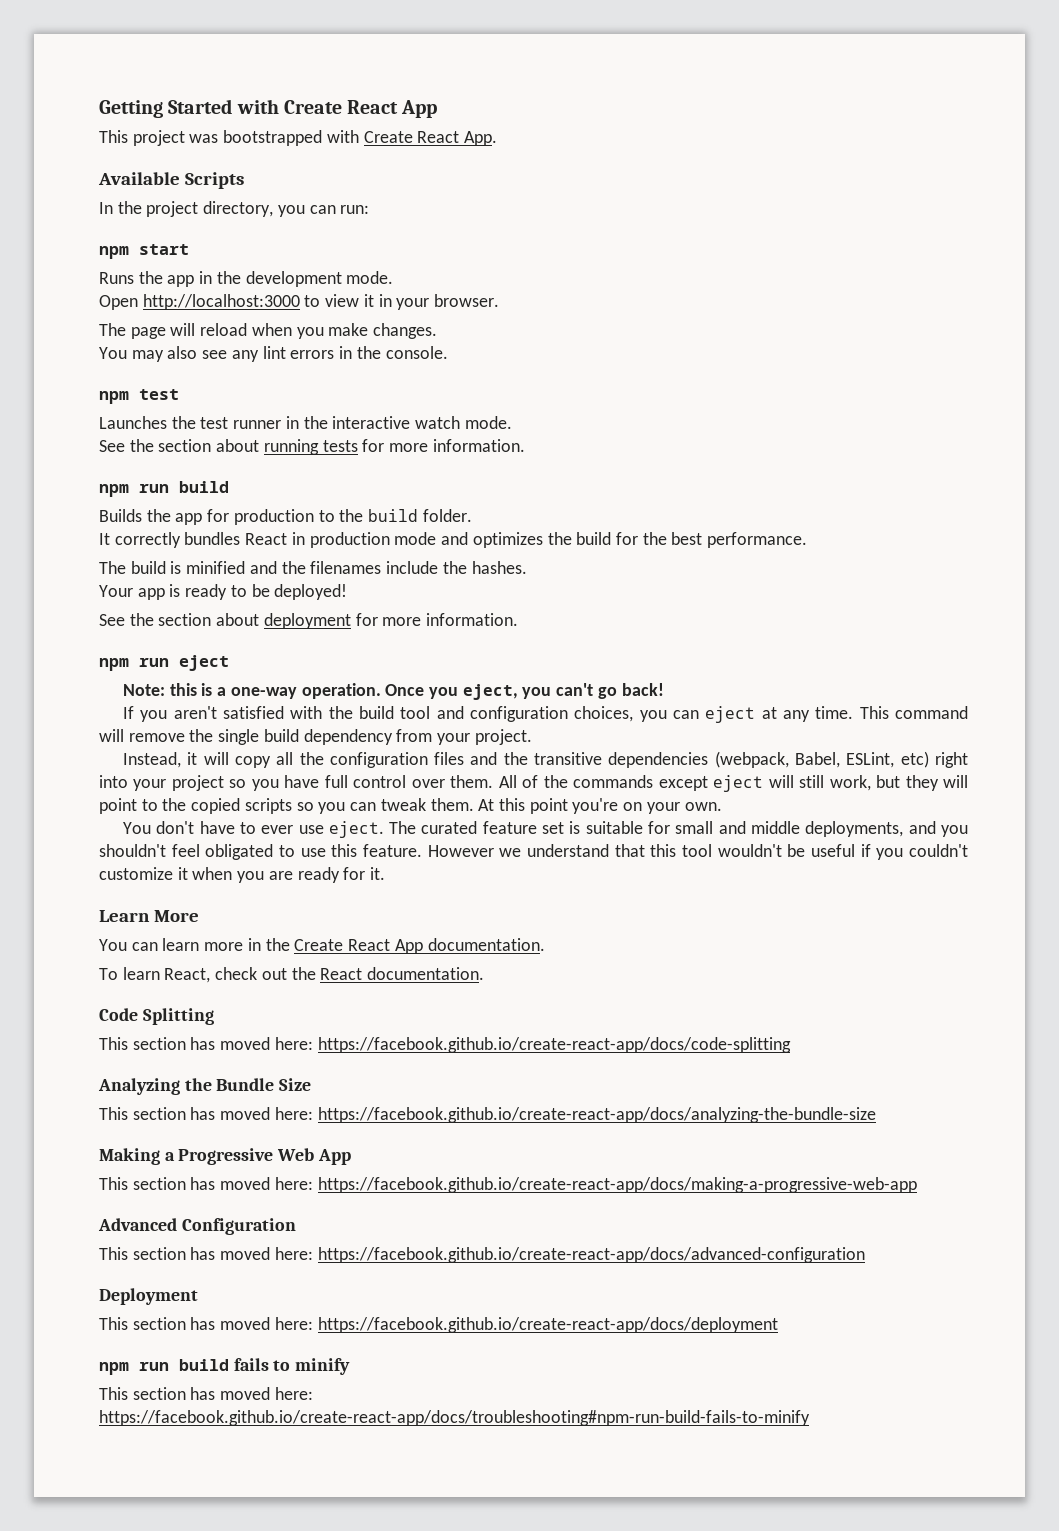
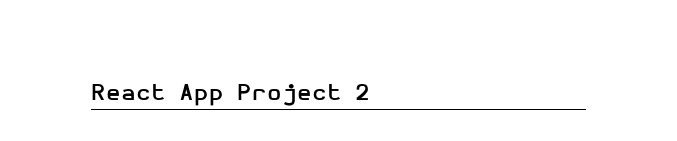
- Getting Started with Create React App
- This project was bootstrapped with Create React App.
- Available Scripts
- In the project directory, you can run:
- npm start
- Runs the app in the development mode.
- Open http://localhost:3000 to view it in your browser.
- The page will reload when you make changes.
- You may also see any lint errors in the console.
- npm test
- Launches the test runner in the interactive watch mode.
- See the section about running tests for more information.
- npm run build
- Builds the app for production to the build folder.
- It correctly bundles React in production mode and optimizes the build for the best performance.
- The build is minified and the filenames include the hashes.
- Your app is ready to be deployed!
- See the section about deployment for more information.
- npm run eject
- Note: this is a one-way operation. Once you eject, you can't go back!
- If you aren't satisfied with the build tool and configuration choices, you can eject at any time. This command will remove the single build dependency from your project.
- Instead, it will copy all the configuration files and the transitive dependencies (webpack, Babel, ESLint, etc) right into your project so you have full control over them. All of the commands except eject will still work, but they will point to the copied scripts so you can tweak them. At this point you're on your own.
- You don't have to ever use eject. The curated feature set is suitable for small and middle deployments, and you shouldn't feel obligated to use this feature. However we understand that this tool wouldn't be useful if you couldn't customize it when you are ready for it.
- Learn More
- You can learn more in the Create React App documentation.
- To learn React, check out the React documentation.
- Code Splitting
- This section has moved here: https://facebook.github.io/create-react-app/docs/code-splitting
- Analyzing the Bundle Size
- This section has moved here: https://facebook.github.io/create-react-app/docs/analyzing-the-bundle-size
- Making a Progressive Web App
- This section has moved here: https://facebook.github.io/create-react-app/docs/making-a-progressive-web-app
- Advanced Configuration
- This section has moved here: https://facebook.github.io/create-react-app/docs/advanced-configuration
- Deployment
- This section has moved here: https://facebook.github.io/create-react-app/docs/deployment
- npm run build fails to minify
- This section has moved here: https://facebook.github.io/create-react-app/docs/troubleshooting#npm-run-build-fails-to-minify
+ React App Project 2

